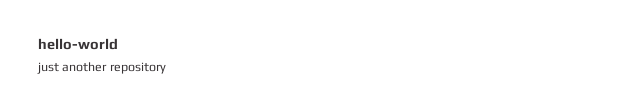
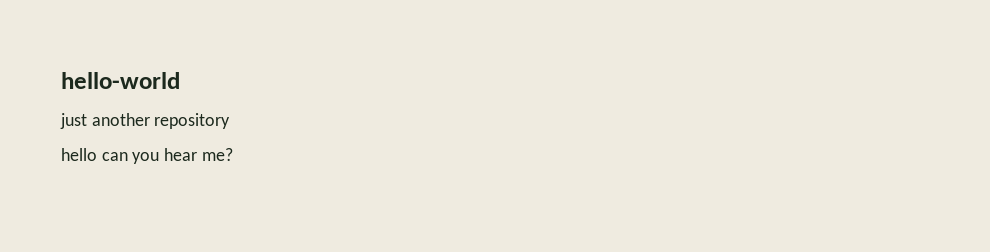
+ hello can you hear me?

